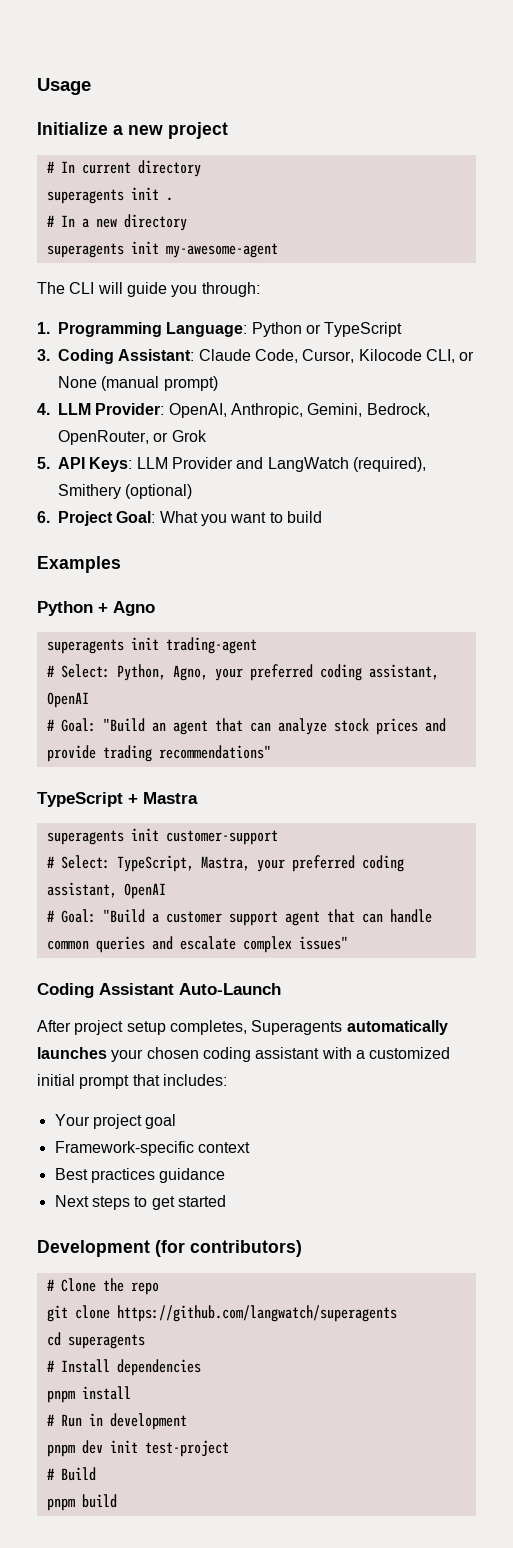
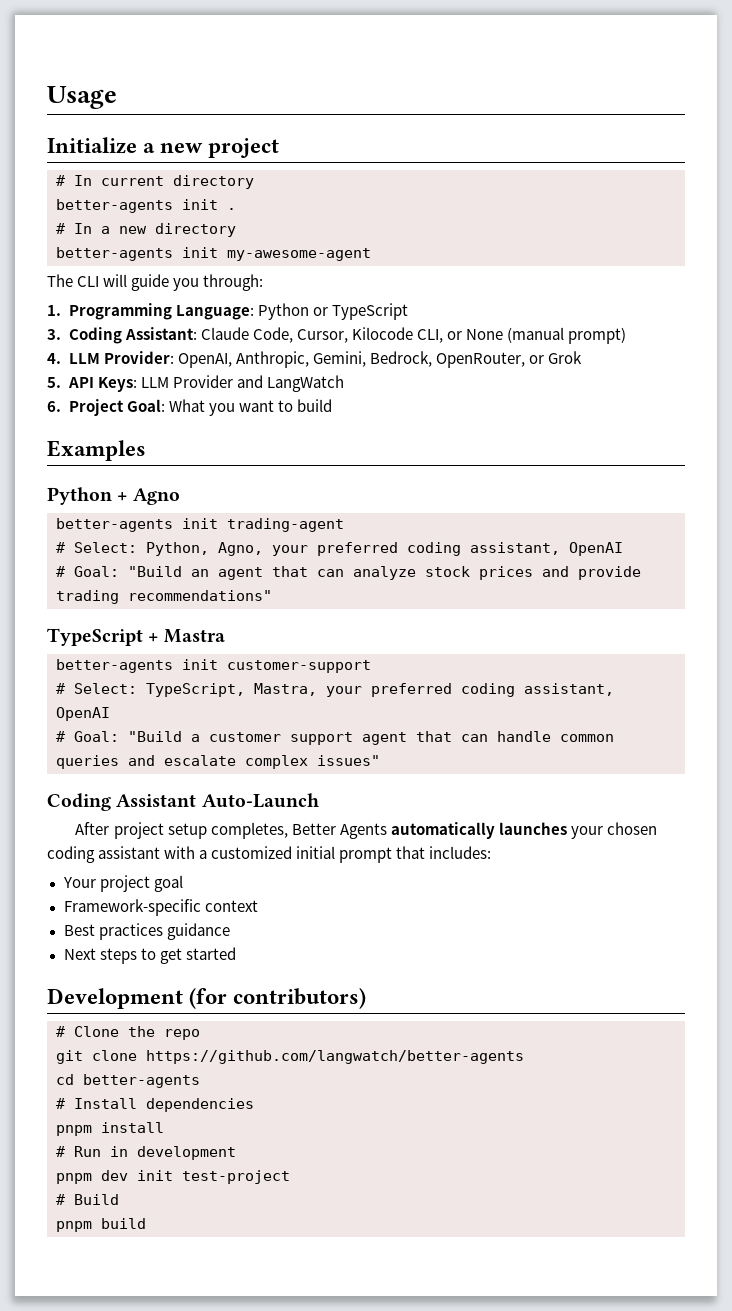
- superagents init .
+ better-agents init .
- superagents init my-awesome-agent
+ better-agents init my-awesome-agent
- 5. API Keys: LLM Provider and LangWatch (required), Smithery (optional)
+ 5. API Keys: LLM Provider and LangWatch
- superagents init trading-agent
+ better-agents init trading-agent
- superagents init customer-support
+ better-agents init customer-support
- After project setup completes, Superagents automatically launches your chosen coding assistant with a customized initial prompt that includes:
+ After project setup completes, Better Agents automatically launches your chosen coding assistant with a customized initial prompt that includes:
- git clone https://github.com/langwatch/superagents
+ git clone https://github.com/langwatch/better-agents
- cd superagents
+ cd better-agents

